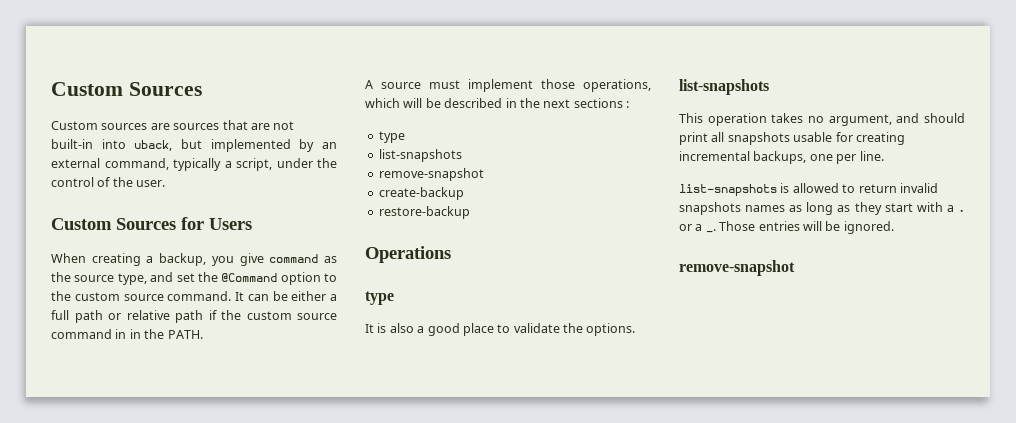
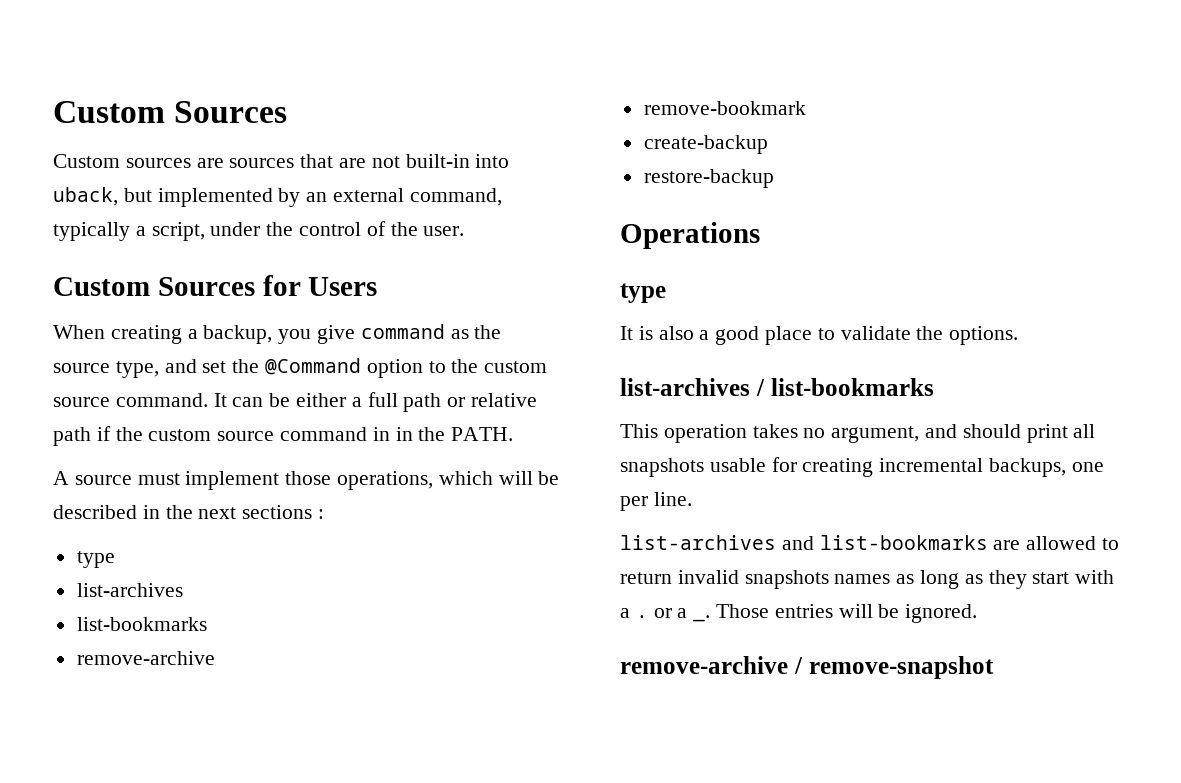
  A source must implement those operations, which will be described in the next sections :
  type
- list-snapshots
- remove-snapshot
+ list-archives
+ list-bookmarks
+ remove-archive
+ remove-bookmark
  It is also a good place to validate the options.
- list-snapshots
+ list-archives / list-bookmarks
- list-snapshots is allowed to return invalid snapshots names as long as they start with a . or a _.
+ list-archives and list-bookmarks are allowed to return invalid snapshots names as long as they start with a . or a _.
  Those entries will be ignored.
- remove-snapshot
+ remove-archive / remove-snapshot

